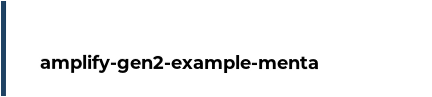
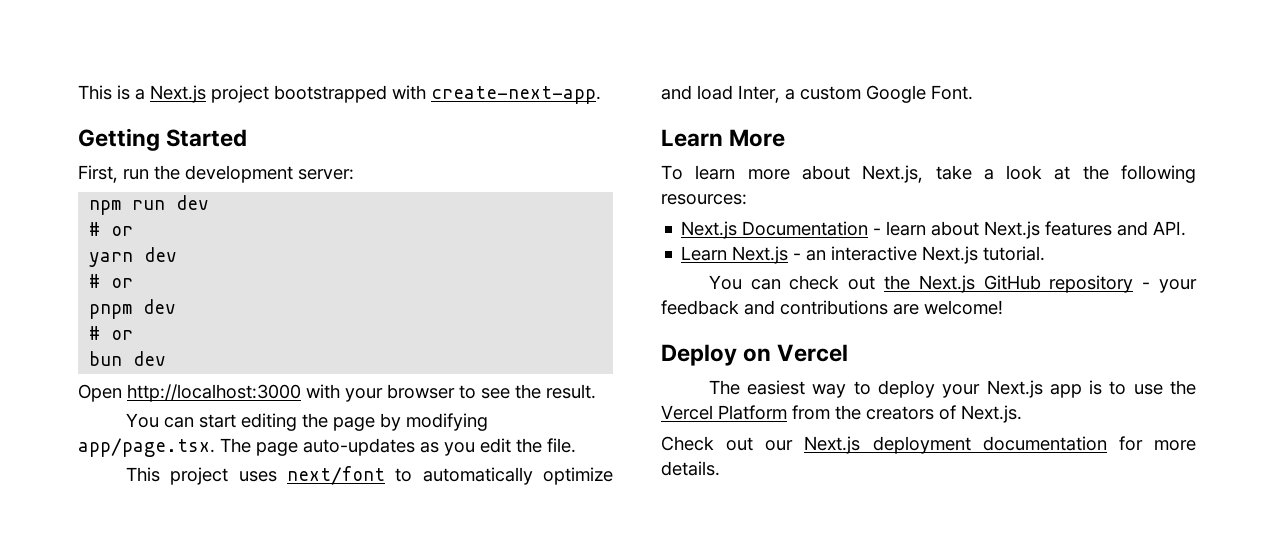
- amplify-gen2-example-menta
+ This is a Next.js project bootstrapped with create-next-app.
+ Getting Started
+ First, run the development server:
+ npm run dev
+ # or
+ yarn dev
+ # or
+ pnpm dev
+ # or
+ bun dev
+ Open http://localhost:3000 with your browser to see the result.
+ You can start editing the page by modifying app/page.tsx. The page auto-updates as you edit the file.
+ This project uses next/font to automatically optimize and load Inter, a custom Google Font.
+ Learn More
+ To learn more about Next.js, take a look at the following resources:
+ Next.js Documentation - learn about Next.js features and API.
+ Learn Next.js - an interactive Next.js tutorial.
+ You can check out the Next.js GitHub repository - your feedback and contributions are welcome!
+ Deploy on Vercel
+ The easiest way to deploy your Next.js app is to use the Vercel Platform from the creators of Next.js.
+ Check out our Next.js deployment documentation for more details.

